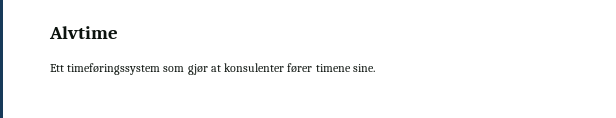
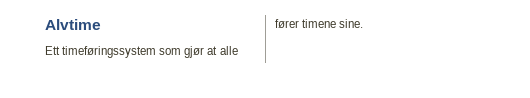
- Ett timeføringssystem som gjør at konsulenter fører timene sine.
+ Ett timeføringssystem som gjør at alle fører timene sine.

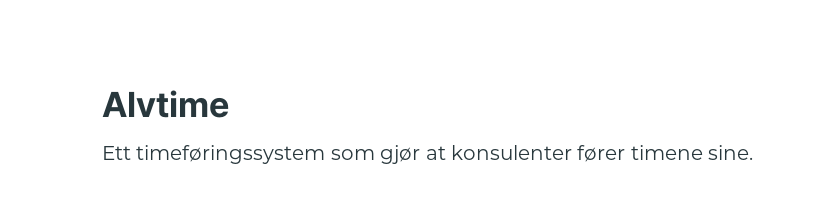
- Ett timeføringssystem som gjør at alle fører timene sine.
+ Ett timeføringssystem som gjør at konsulenter fører timene sine.

